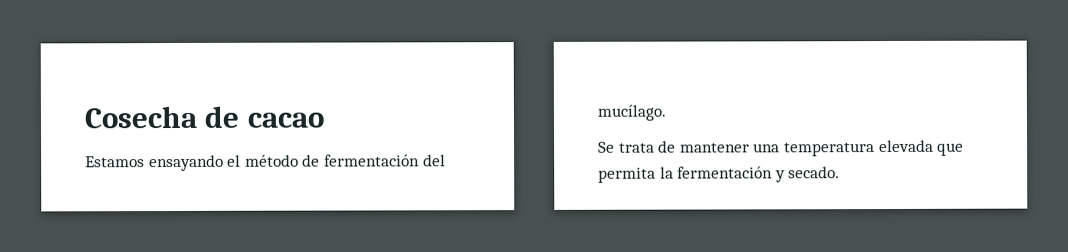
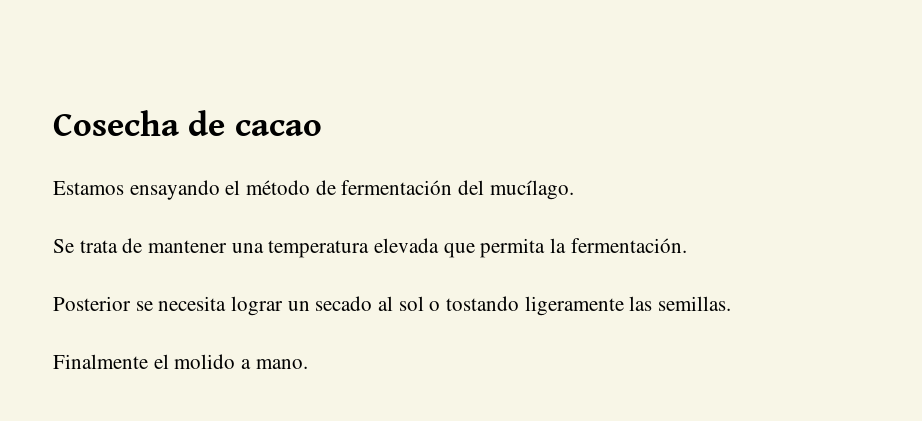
- Se trata de mantener una temperatura elevada que permita la fermentación y secado.
+ Se trata de mantener una temperatura elevada que permita la fermentación.
+ Posterior se necesita lograr un secado al sol o tostando ligeramente las semillas.
+ Finalmente el molido a mano.

